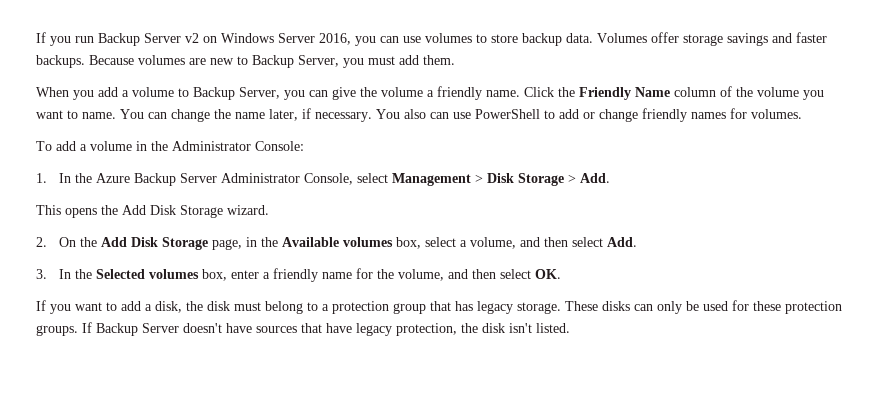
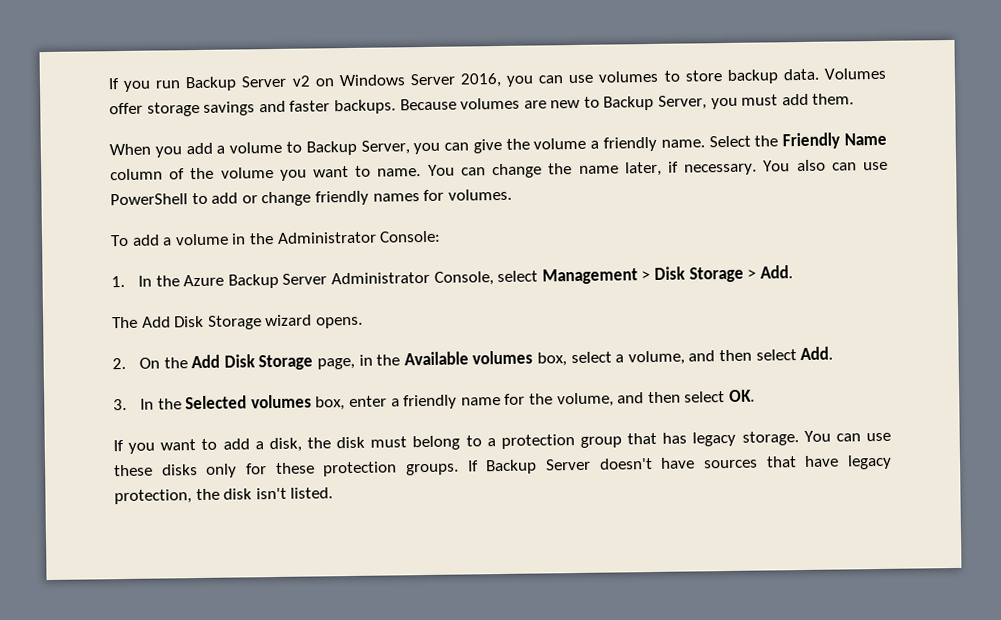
- Click the Friendly Name column of the volume you want to name.
+ Select the Friendly Name column of the volume you want to name.
- This opens the Add Disk Storage wizard.
+ The Add Disk Storage wizard opens.
- These disks can only be used for these protection groups.
+ You can use these disks only for these protection groups.

